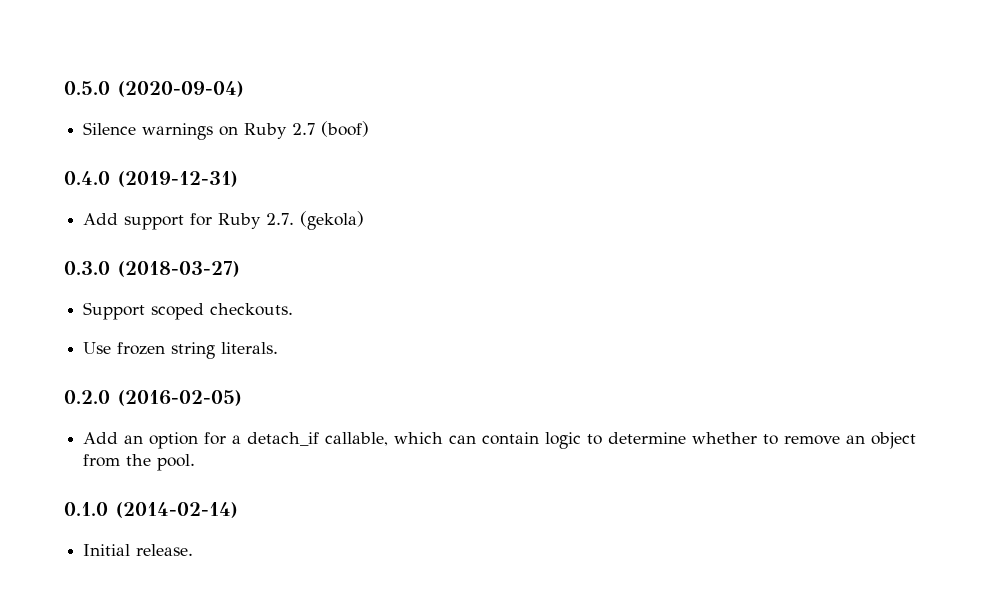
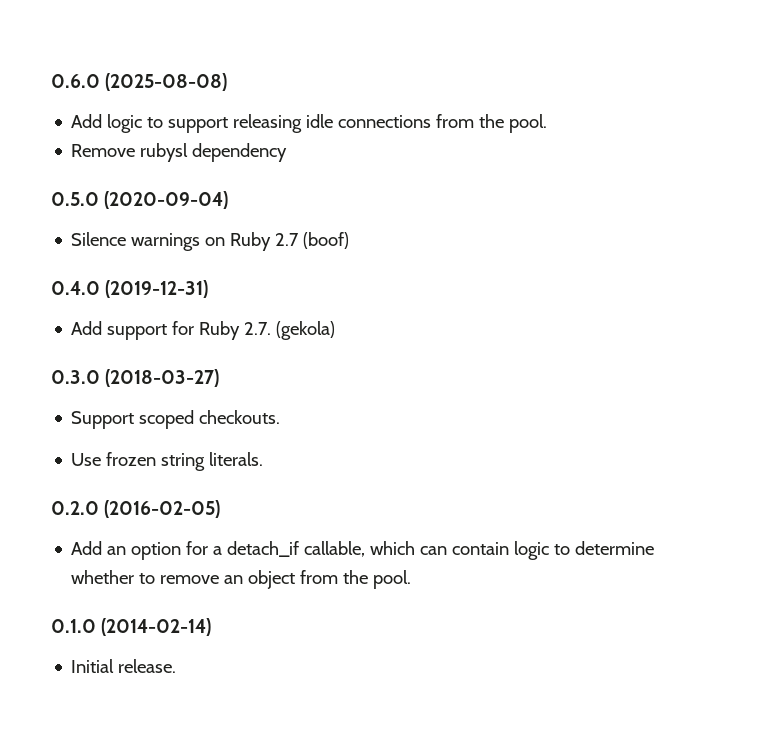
+ 0.6.0 (2025-08-08)
+ Add logic to support releasing idle connections from the pool.
+ Remove rubysl dependency

